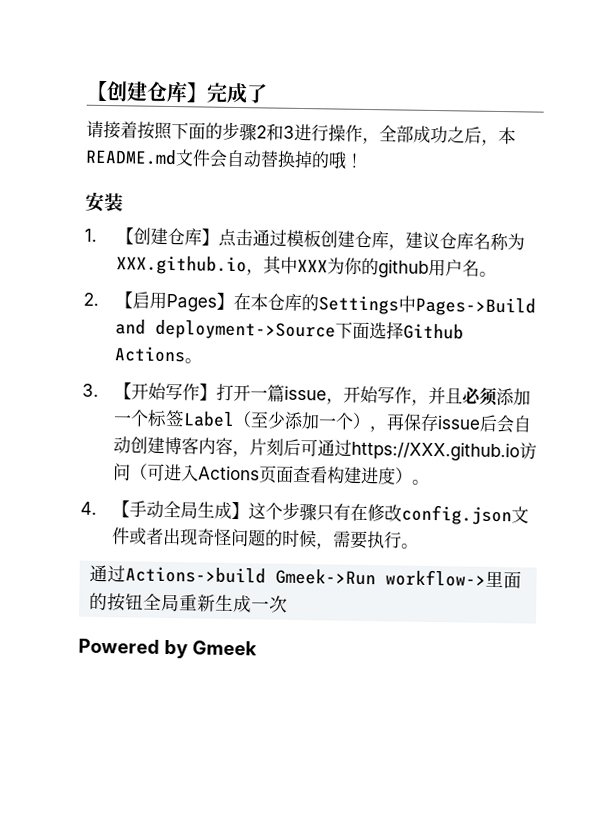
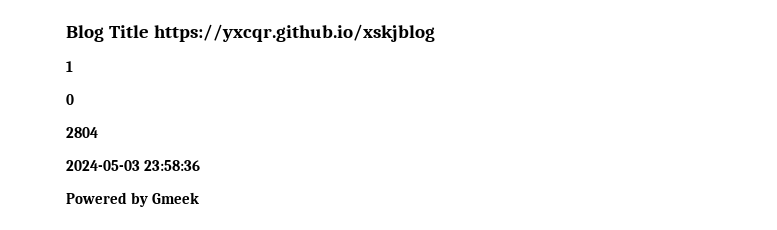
- 【创建仓库】完成了
- 请接着按照下面的步骤2和3进行操作，全部成功之后，本README.md文件会自动替换掉的哦！
- 安装
- 1.【创建仓库】点击通过模板创建仓库，建议仓库名称为XXX.github.io，其中XXX为你的github用户名。
- 2.【启用Pages】在本仓库的Settings中Pages->Build and deployment->Source下面选择Github Actions。
- 3.【开始写作】打开一篇issue，开始写作，并且必须添加一个标签Label（至少添加一个），再保存issue后会自动创建博客内容，片刻后可通过https://XXX.github.io访问（可进入Actions页面查看构建进度）。
- 4.【手动全局生成】这个步骤只有在修改config.json文件或者出现奇怪问题的时候，需要执行。
- 通过Actions->build Gmeek->Run workflow->里面的按钮全局重新生成一次
+ Blog Title https://yxcqr.github.io/xskjblog
+ 1
+ 0
+ 2804
+ 2024-05-03 23:58:36

